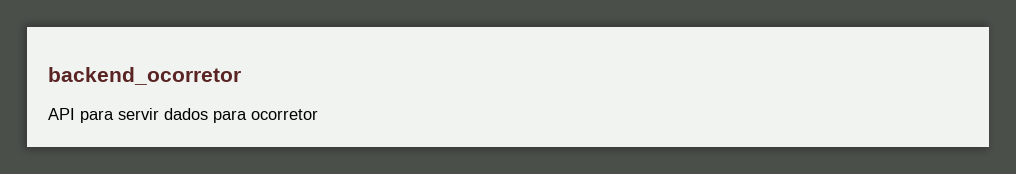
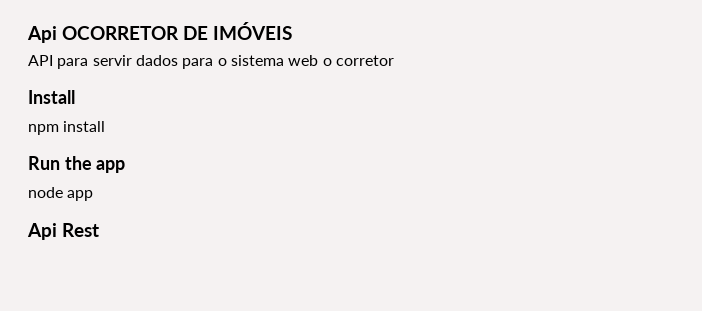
- backend_ocorretor
+ Api OCORRETOR DE IMÓVEIS
- API para servir dados para ocorretor
+ API para servir dados para o sistema web o corretor
+ Install
+ npm install
+ Run the app
+ node app
+ Api Rest

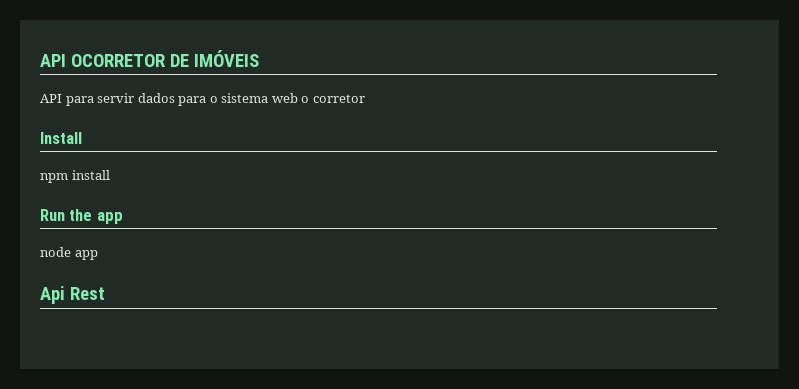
- Api OCORRETOR DE IMÓVEIS
+ API OCORRETOR DE IMÓVEIS

